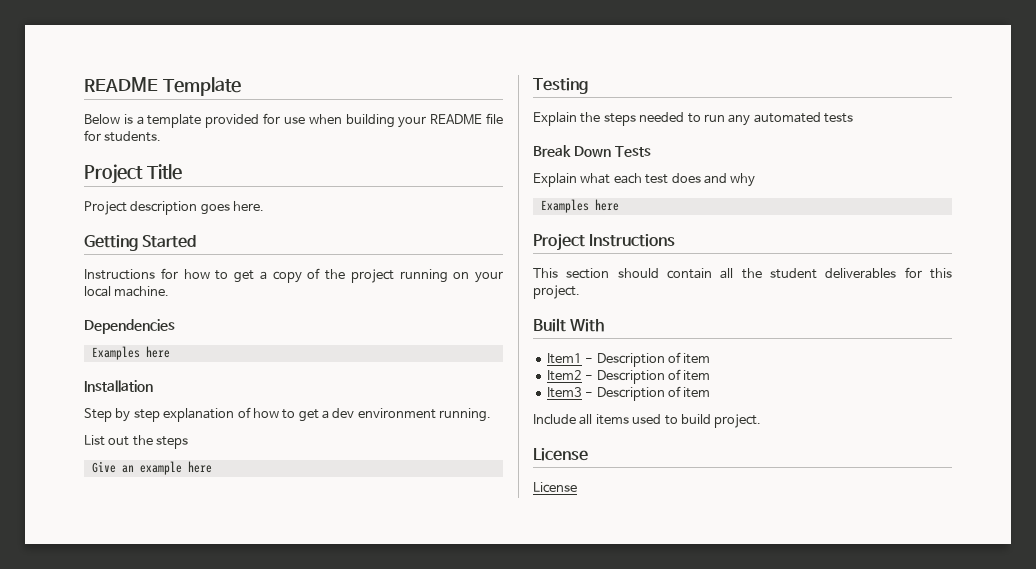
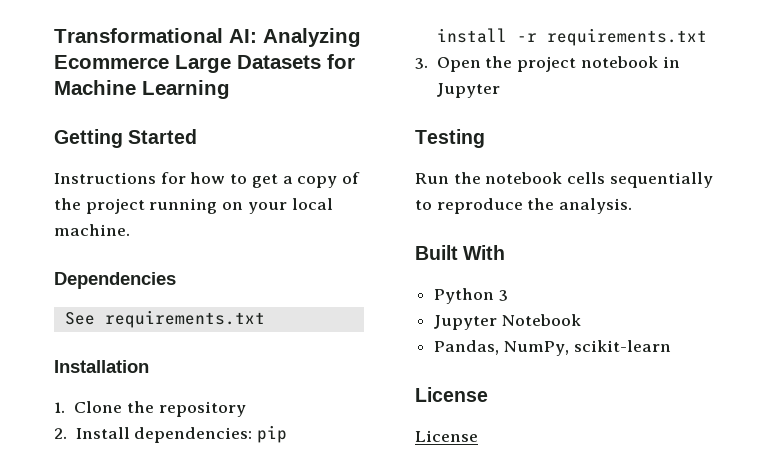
- README Template
- Below is a template provided for use when building your README file for students.
- Project Title
- Project description goes here.
+ Transformational AI: Analyzing Ecommerce Large Datasets for Machine Learning
  Dependencies
- Examples here
+ See requirements.txt
- Step by step explanation of how to get a dev environment running.
- List out the steps
- Give an example here
+ 1. Clone the repository
+ 2. Install dependencies: pip install -r requirements.txt
+ 3. Open the project notebook in Jupyter
  Testing
- Explain the steps needed to run any automated tests
- Break Down Tests
- Explain what each test does and why
- Examples here
- Project Instructions
- This section should contain all the student deliverables for this project.
+ Run the notebook cells sequentially to reproduce the analysis.
  Built With
- Item1 - Description of item
- Item2 - Description of item
- Item3 - Description of item
- Include all items used to build project.
+ Python 3
+ Jupyter Notebook
+ Pandas, NumPy, scikit-learn

